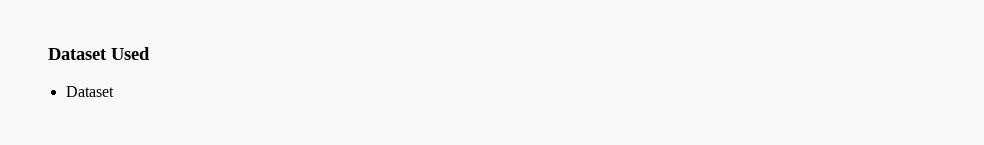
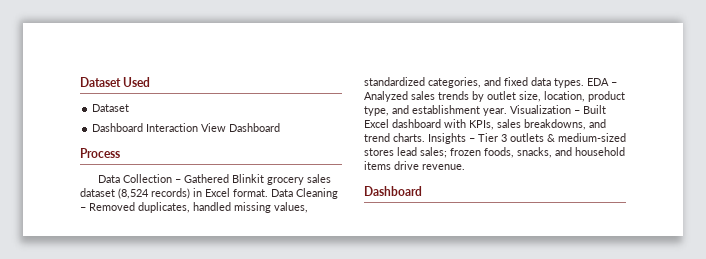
+ Dashboard Interaction View Dashboard
+ Process
+ Data Collection – Gathered Blinkit grocery sales dataset (8,524 records) in Excel format. Data Cleaning – Removed duplicates, handled missing values, standardized categories, and fixed data types. EDA – Analyzed sales trends by outlet size, location, product type, and establishment year. Visualization – Built Excel dashboard with KPIs, sales breakdowns, and trend charts. Insights – Tier 3 outlets & medium-sized stores lead sales; frozen foods, snacks, and household items drive revenue.
+ Dashboard

